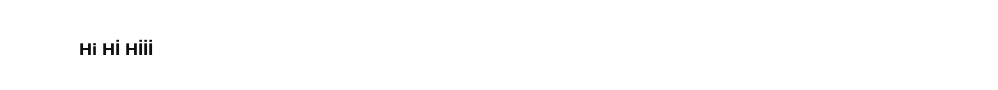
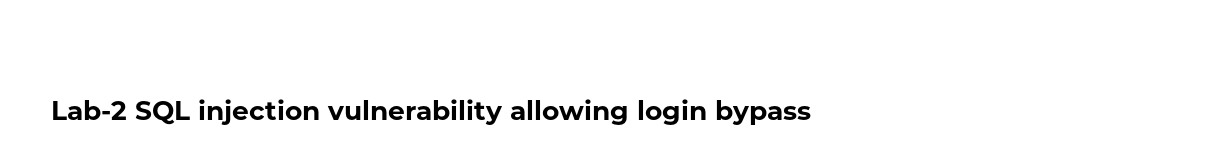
- Hi Hİ Hİİİ
+ Lab-2 SQL injection vulnerability allowing login bypass

